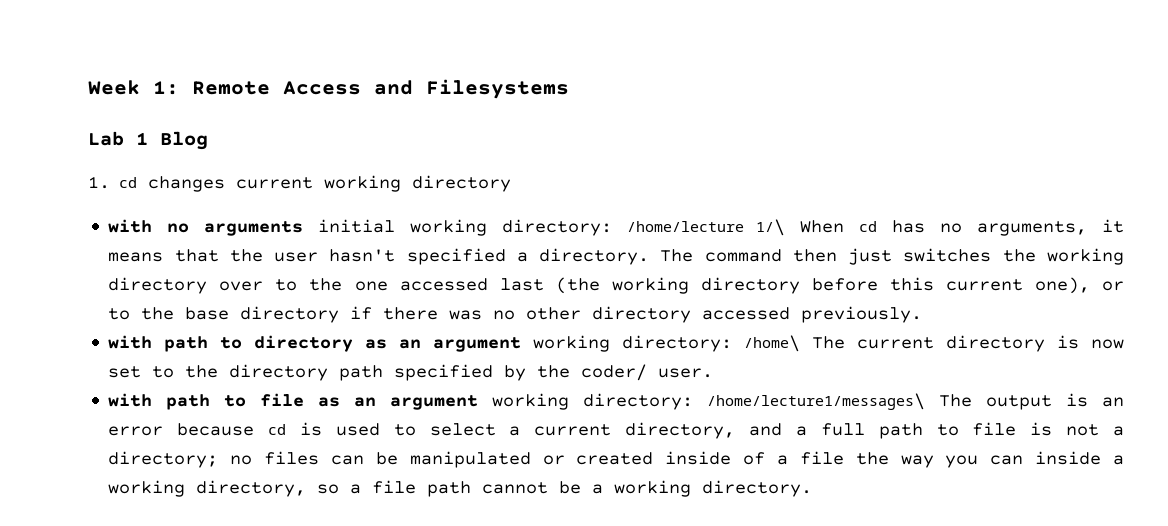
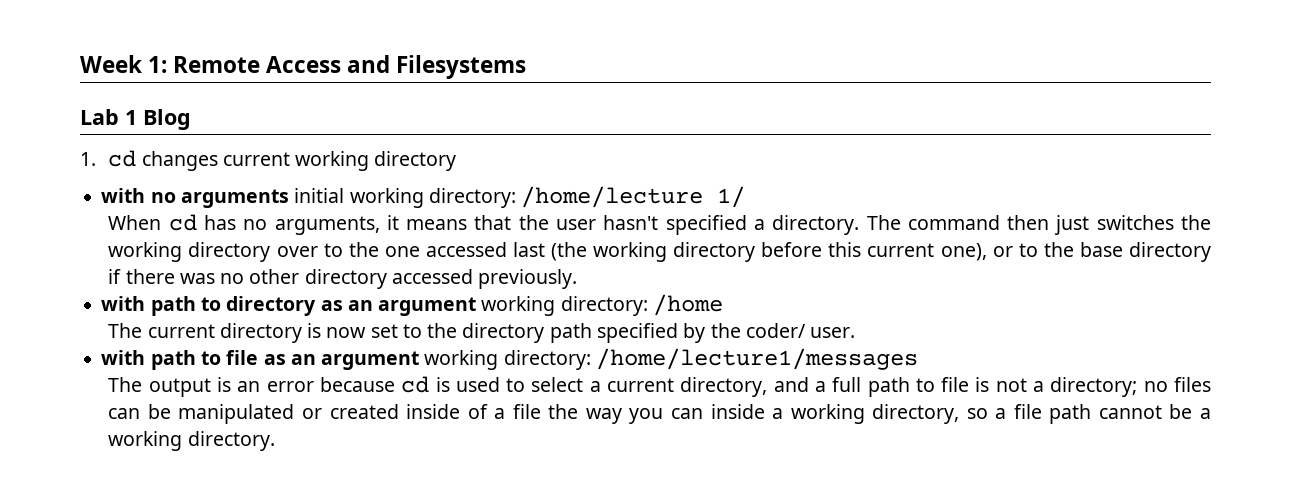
- with no arguments initial working directory: /home/lecture 1/\ When cd has no arguments, it means that the user hasn't specified a directory.
+ with no arguments initial working directory: /home/lecture 1/
+ When cd has no arguments, it means that the user hasn't specified a directory.
- with path to directory as an argument working directory: /home\ The current directory is now set to the directory path specified by the coder/ user.
+ with path to directory as an argument working directory: /home
+ The current directory is now set to the directory path specified by the coder/ user.
- /home/lecture1/messages\ The output is an error because cd is used to select a current directory, and a full path to file is not a directory;
+ /home/lecture1/messages
+ The output is an error because cd is used to select a current directory, and a full path to file is not a directory;

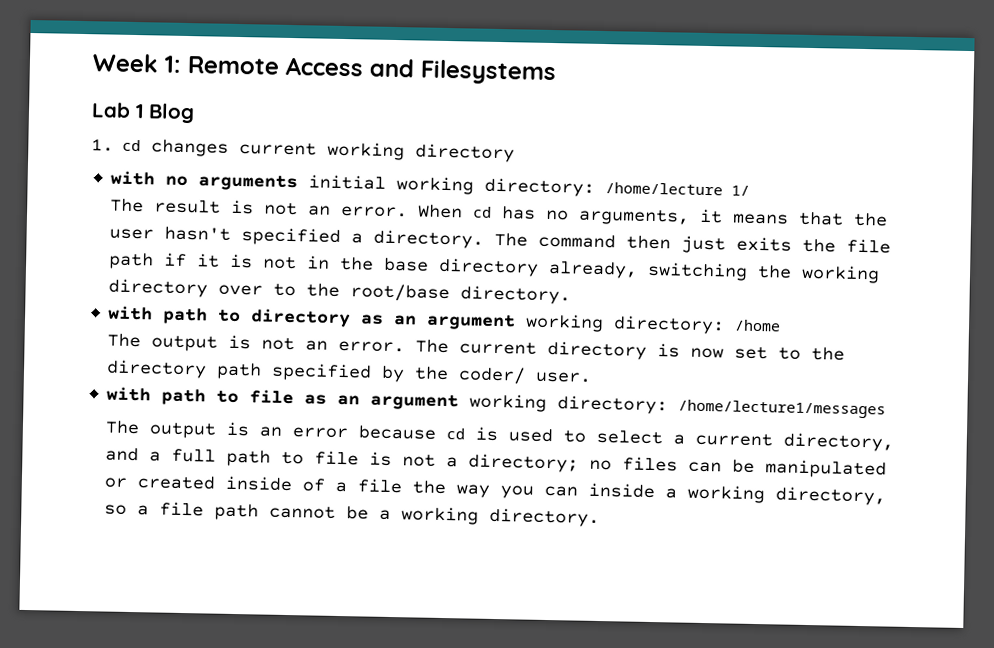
+ The result is not an error.
- The command then just switches the working directory over to the one accessed last (the working directory before this current one), or to the base directory if there was no other directory accessed previously.
+ The command then just exits the file path if it is not in the base directory already, switching the working directory over to the root/base directory.
- The current directory is now set to the directory path specified by the coder/ user.
+ The output is not an error. The current directory is now set to the directory path specified by the coder/ user.

